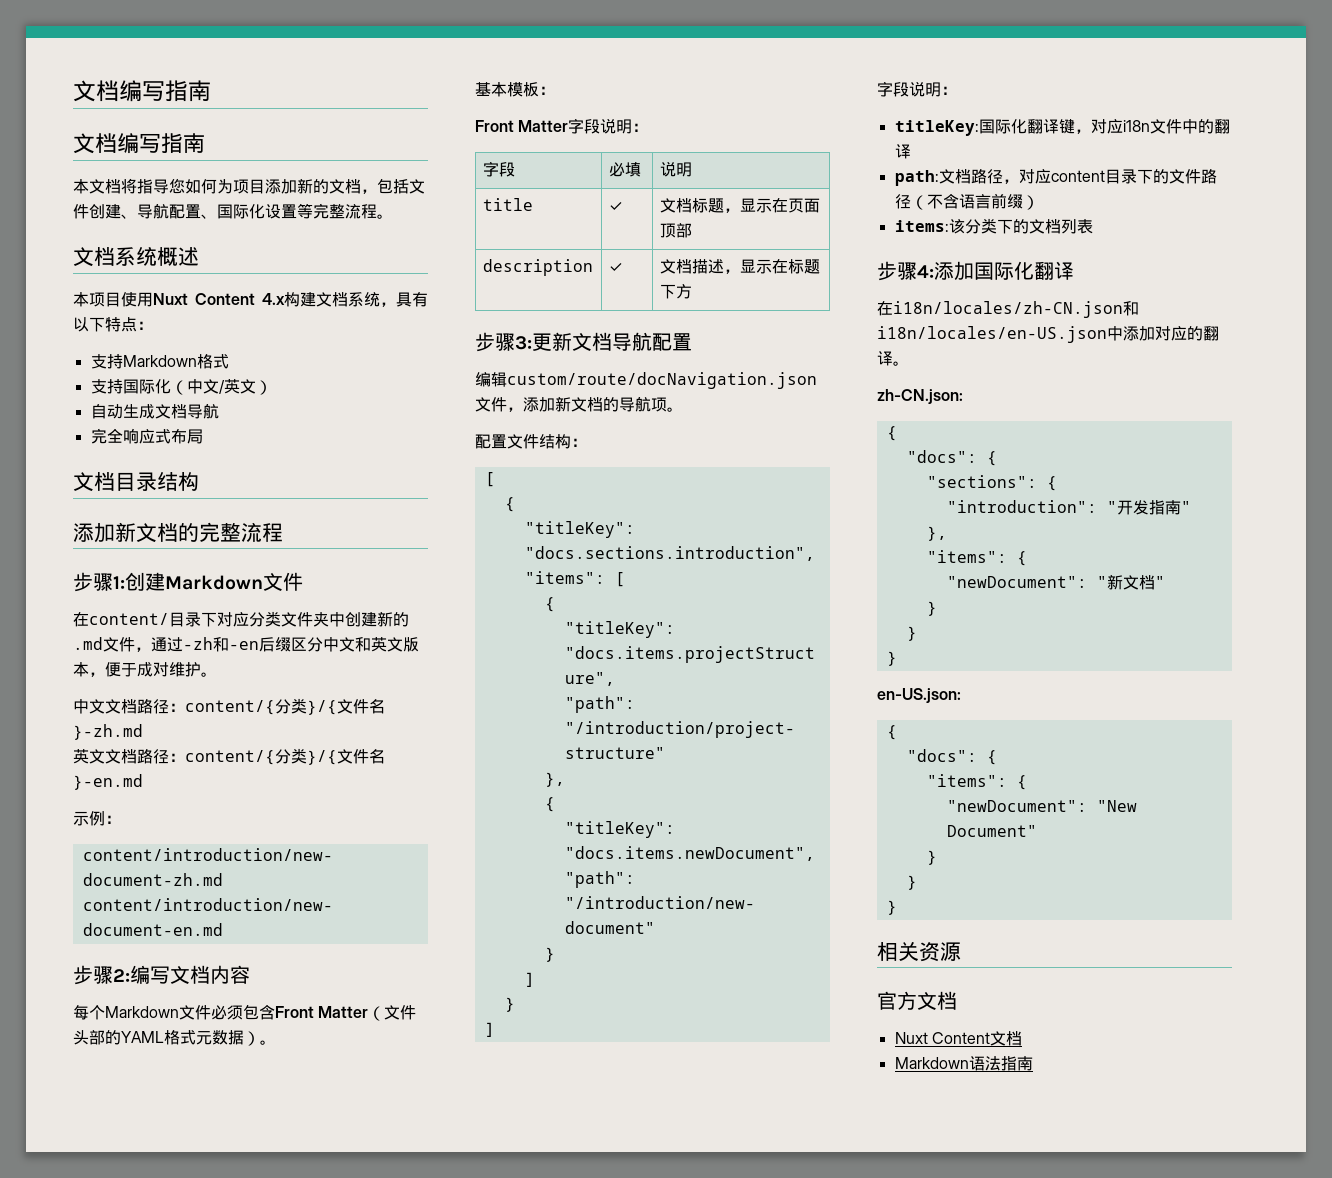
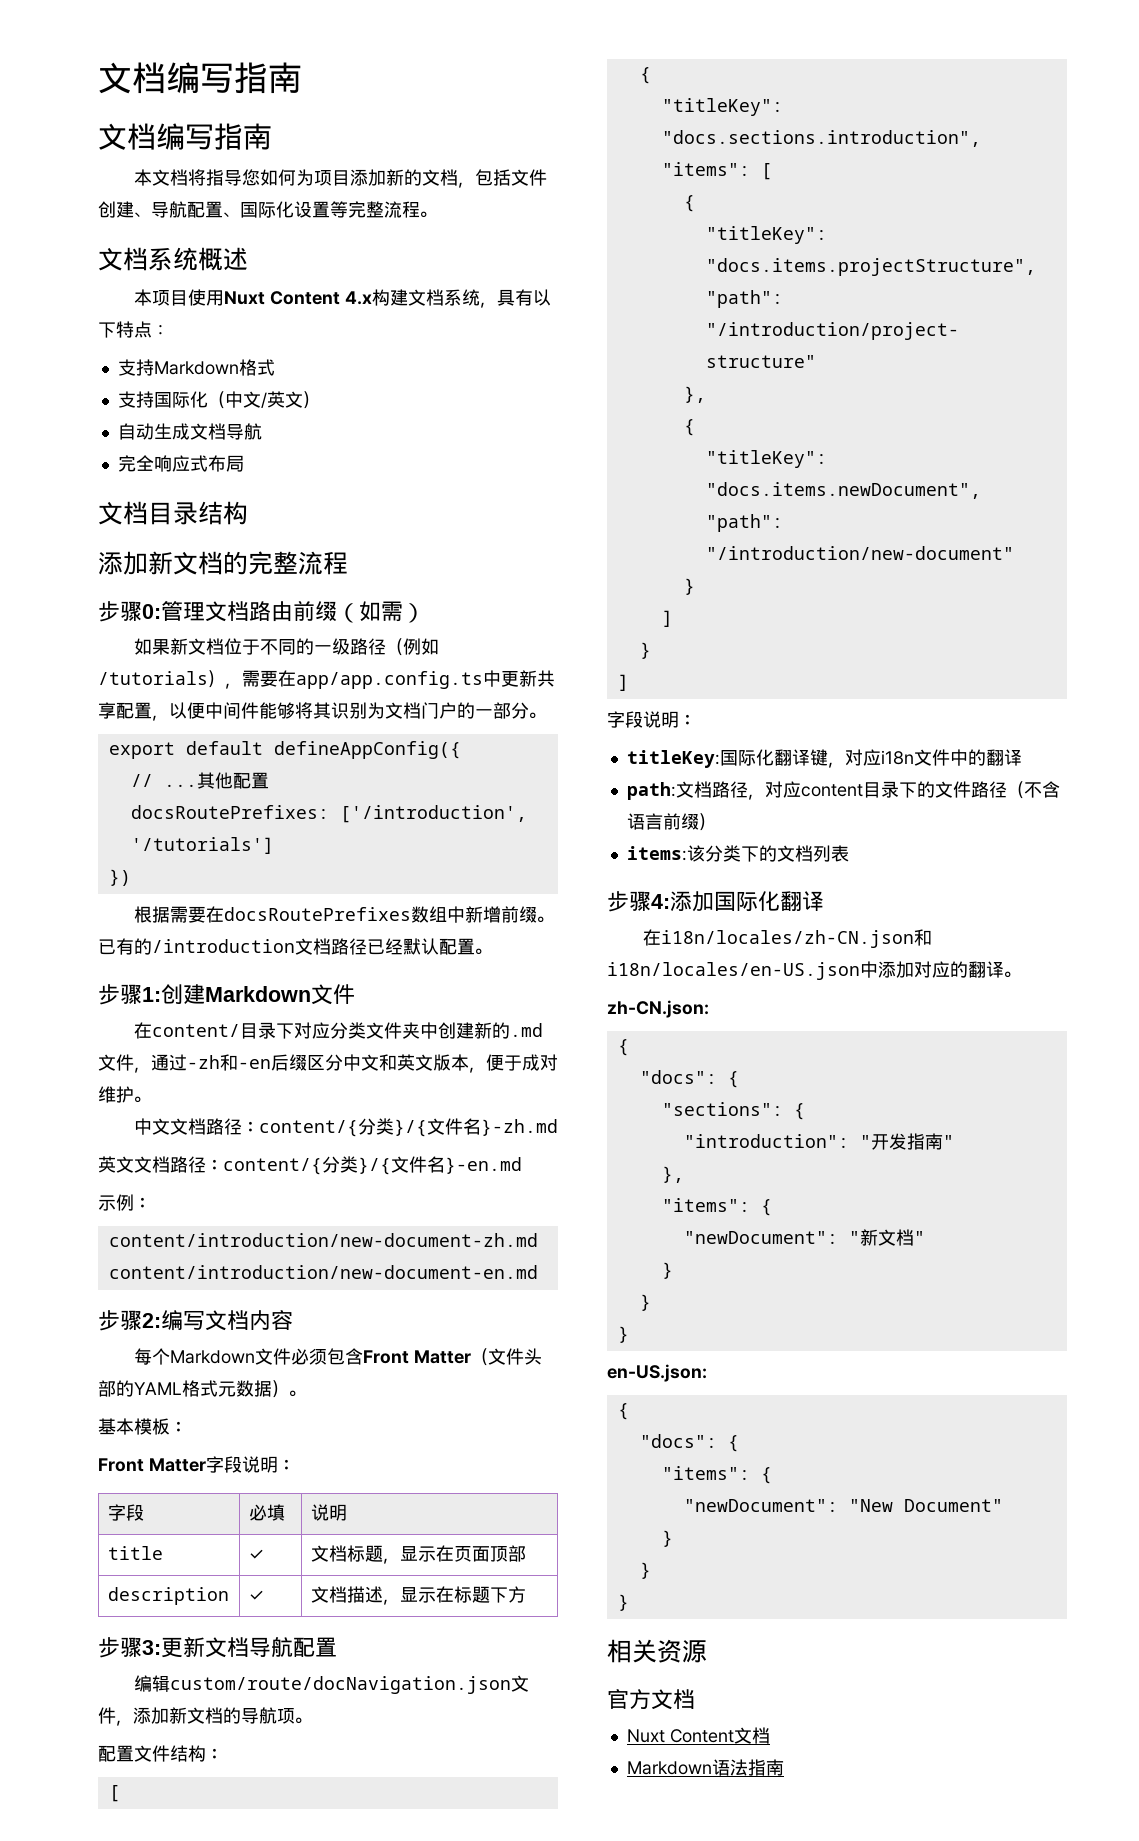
+ 步骤0:管理文档路由前缀（如需）
+ 如果新文档位于不同的一级路径（例如/tutorials），需要在app/app.config.ts中更新共享配置，以便中间件能够将其识别为文档门户的一部分。
+ export default defineAppConfig({
+ // ...其他配置
+ docsRoutePrefixes: ['/introduction', '/tutorials']
+ })
+ 根据需要在docsRoutePrefixes数组中新增前缀。已有的/introduction文档路径已经默认配置。

